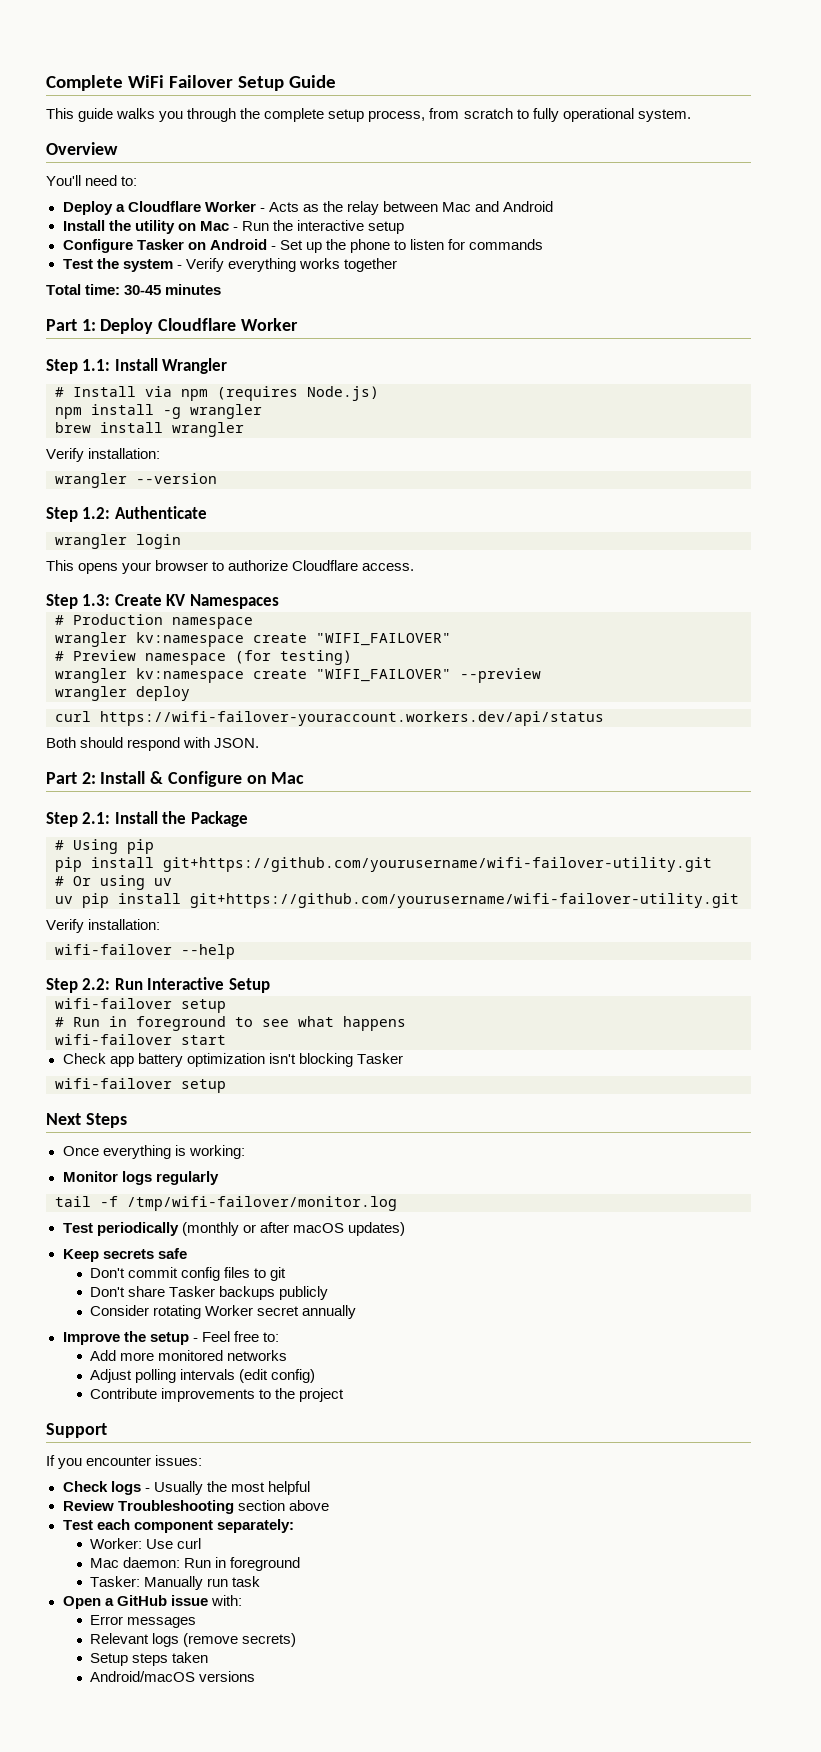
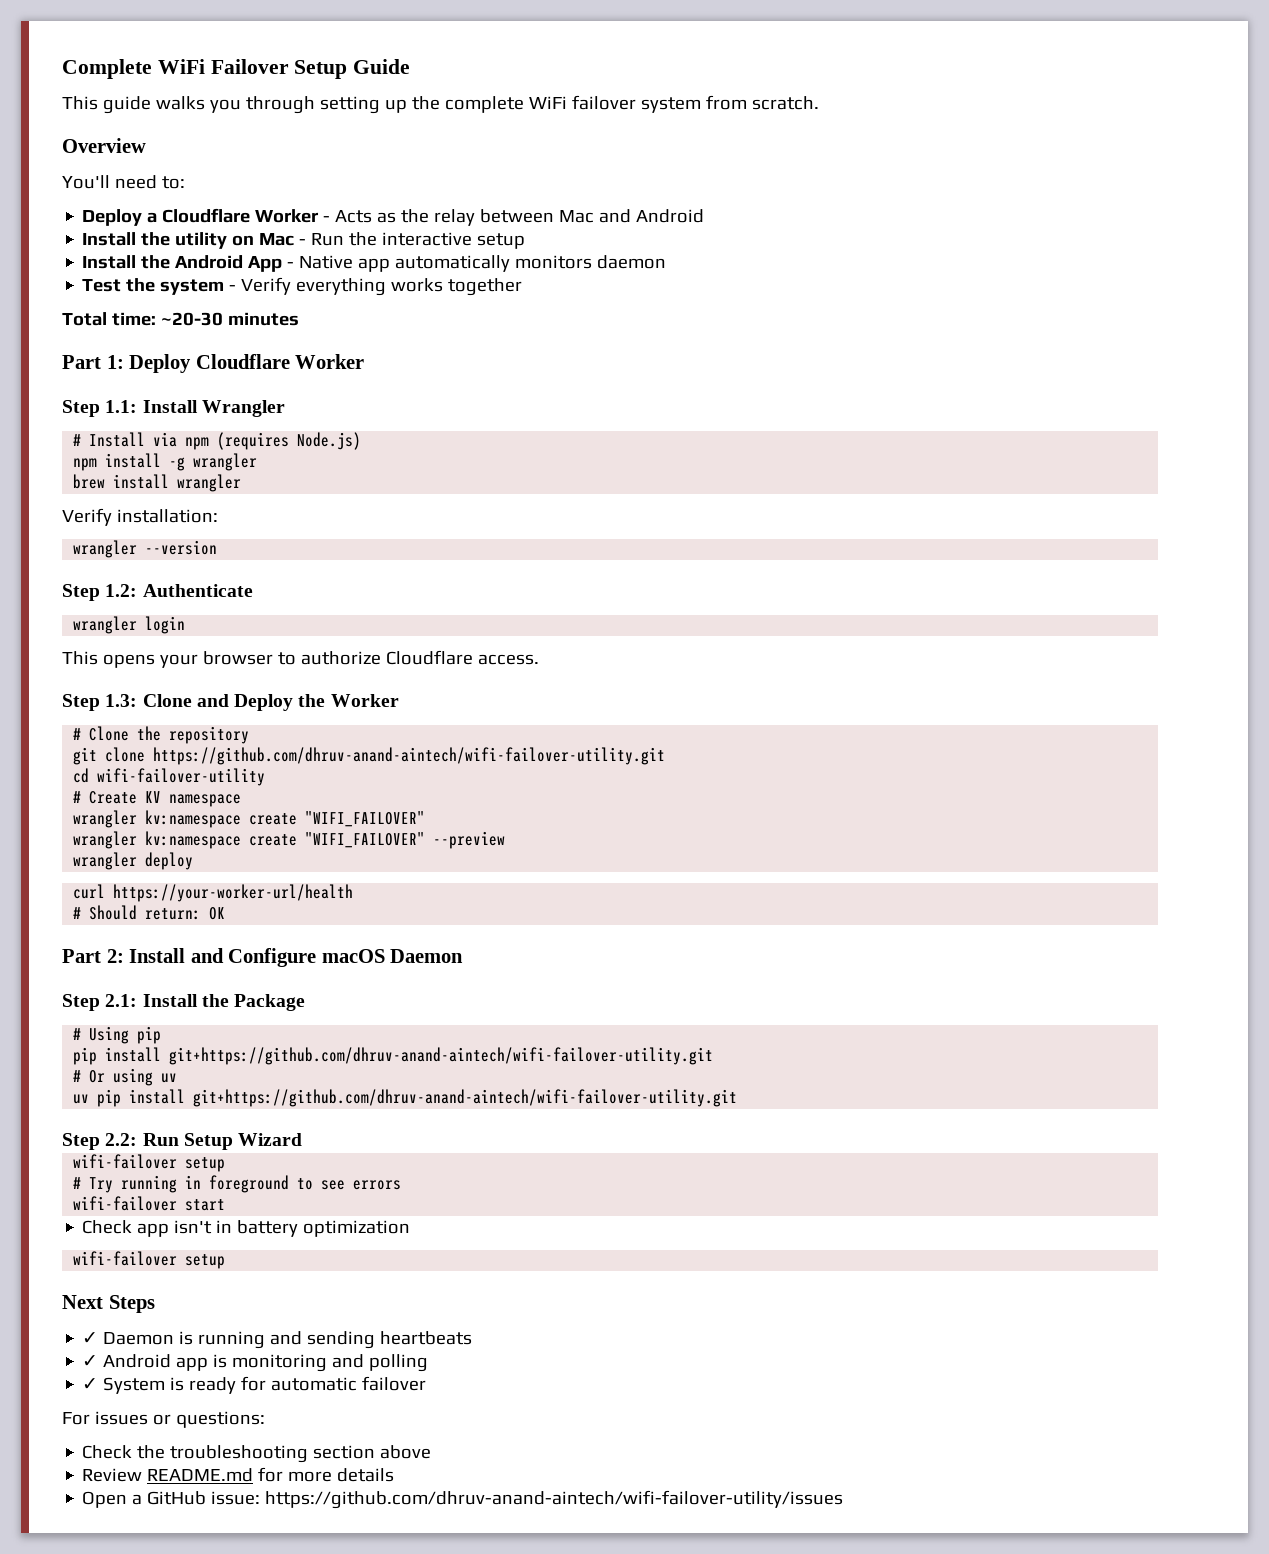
- This guide walks you through the complete setup process, from scratch to fully operational system.
+ This guide walks you through setting up the complete WiFi failover system from scratch.
- Configure Tasker on Android - Set up the phone to listen for commands
+ Install the Android App - Native app automatically monitors daemon
- Total time: 30-45 minutes
+ Total time: ~20-30 minutes
- Step 1.3: Create KV Namespaces
- # Production namespace
+ Step 1.3: Clone and Deploy the Worker
+ # Clone the repository
+ git clone https://github.com/dhruv-anand-aintech/wifi-failover-utility.git
+ cd wifi-failover-utility
+ # Create KV namespace
- # Preview namespace (for testing)
- curl https://wifi-failover-youraccount.workers.dev/api/status
- Both should respond with JSON.
+ curl https://your-worker-url/health
+ # Should return: OK
- Part 2: Install & Configure on Mac
+ Part 2: Install and Configure macOS Daemon
  # Using pip
- pip install git+https://github.com/yourusername/wifi-failover-utility.git
+ pip install git+https://github.com/dhruv-anand-aintech/wifi-failover-utility.git
- uv pip install git+https://github.com/yourusername/wifi-failover-utility.git
- Verify installation:
- wifi-failover --help
+ uv pip install git+https://github.com/dhruv-anand-aintech/wifi-failover-utility.git
- Step 2.2: Run Interactive Setup
+ Step 2.2: Run Setup Wizard
- # Run in foreground to see what happens
+ # Try running in foreground to see errors
- Check app battery optimization isn't blocking Tasker
+ Check app isn't in battery optimization
- Once everything is working:
- Monitor logs regularly
- tail -f /tmp/wifi-failover/monitor.log
- Test periodically (monthly or after macOS updates)
- Keep secrets safe
- Don't commit config files to git
- Don't share Tasker backups publicly
- Consider rotating Worker secret annually
- Improve the setup - Feel free to:
- Add more monitored networks
- Adjust polling intervals (edit config)
- Contribute improvements to the project
- Support
- If you encounter issues:
- Check logs - Usually the most helpful
- Review Troubleshooting section above
- Test each component separately:
- Worker: Use curl
- Mac daemon: Run in foreground
- Tasker: Manually run task
- Open a GitHub issue with:
- Error messages
- Relevant logs (remove secrets)
- Setup steps taken
- Android/macOS versions
+ ✓ Daemon is running and sending heartbeats
+ ✓ Android app is monitoring and polling
+ ✓ System is ready for automatic failover
+ For issues or questions:
+ Check the troubleshooting section above
+ Review README.md for more details
+ Open a GitHub issue: https://github.com/dhruv-anand-aintech/wifi-failover-utility/issues

